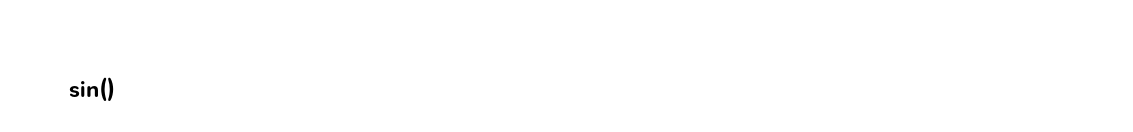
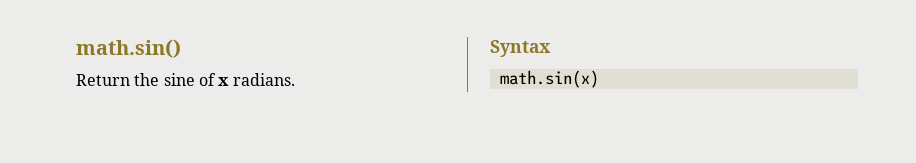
- sin()
+ math.sin()
+ Return the sine of x radians.
+ Syntax
+ math.sin(x)

